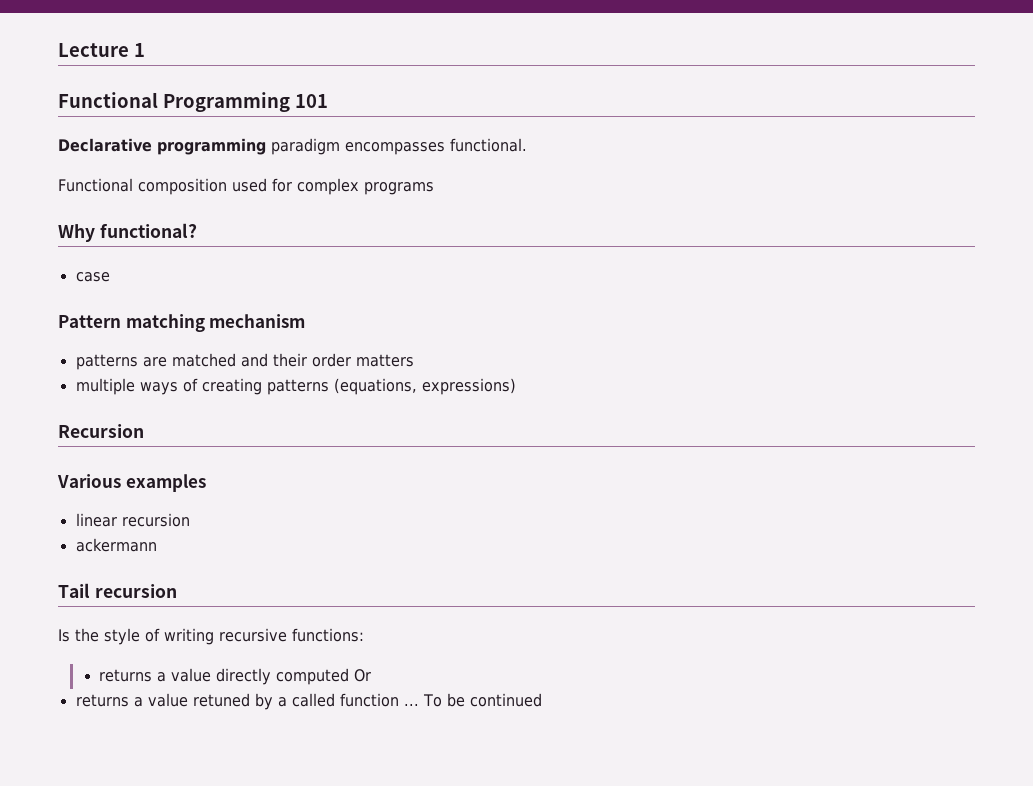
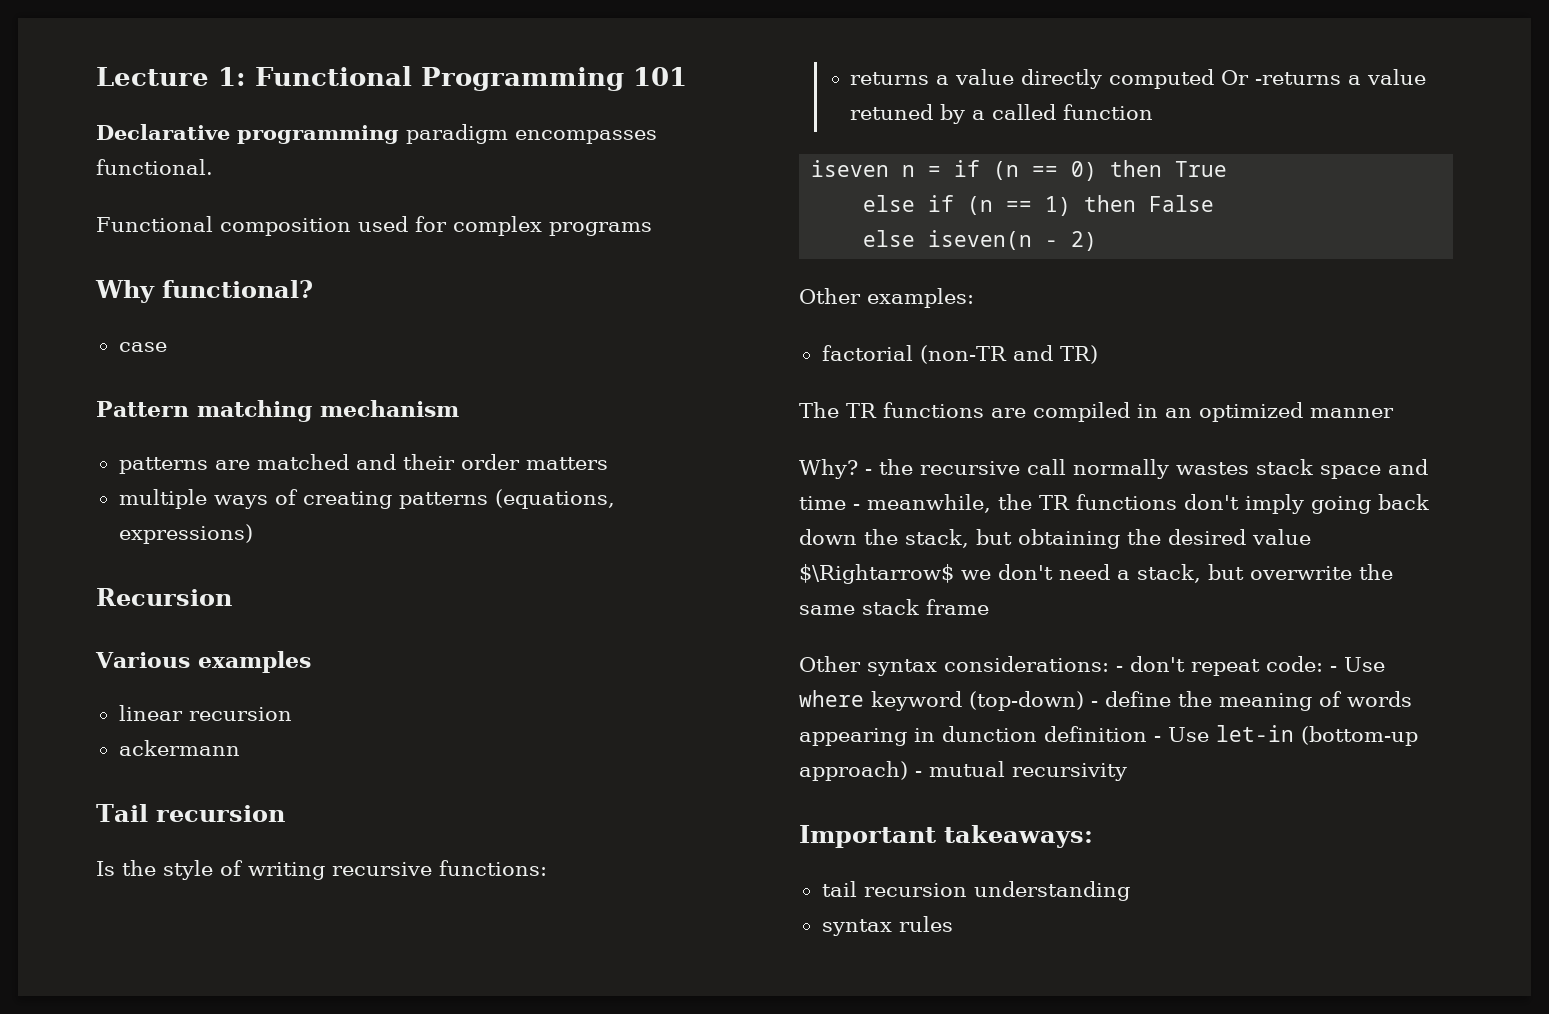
- Lecture 1
- Functional Programming 101
+ Lecture 1: Functional Programming 101
- returns a value directly computed Or
- returns a value retuned by a called function ... To be continued
+ returns a value directly computed Or -returns a value retuned by a called function
+ iseven n = if (n == 0) then True
+ else if (n == 1) then False
+ else iseven(n - 2)
+ Other examples:
+ factorial (non-TR and TR)
+ The TR functions are compiled in an optimized manner
+ Why? - the recursive call normally wastes stack space and time - meanwhile, the TR functions don't imply going back down the stack, but obtaining the desired value $\Rightarrow$ we don't need a stack, but overwrite the same stack frame
+ Other syntax considerations: - don't repeat code: - Use where keyword (top-down) - define the meaning of words appearing in dunction definition - Use let-in (bottom-up approach) - mutual recursivity
+ Important takeaways:
+ tail recursion understanding
+ syntax rules

